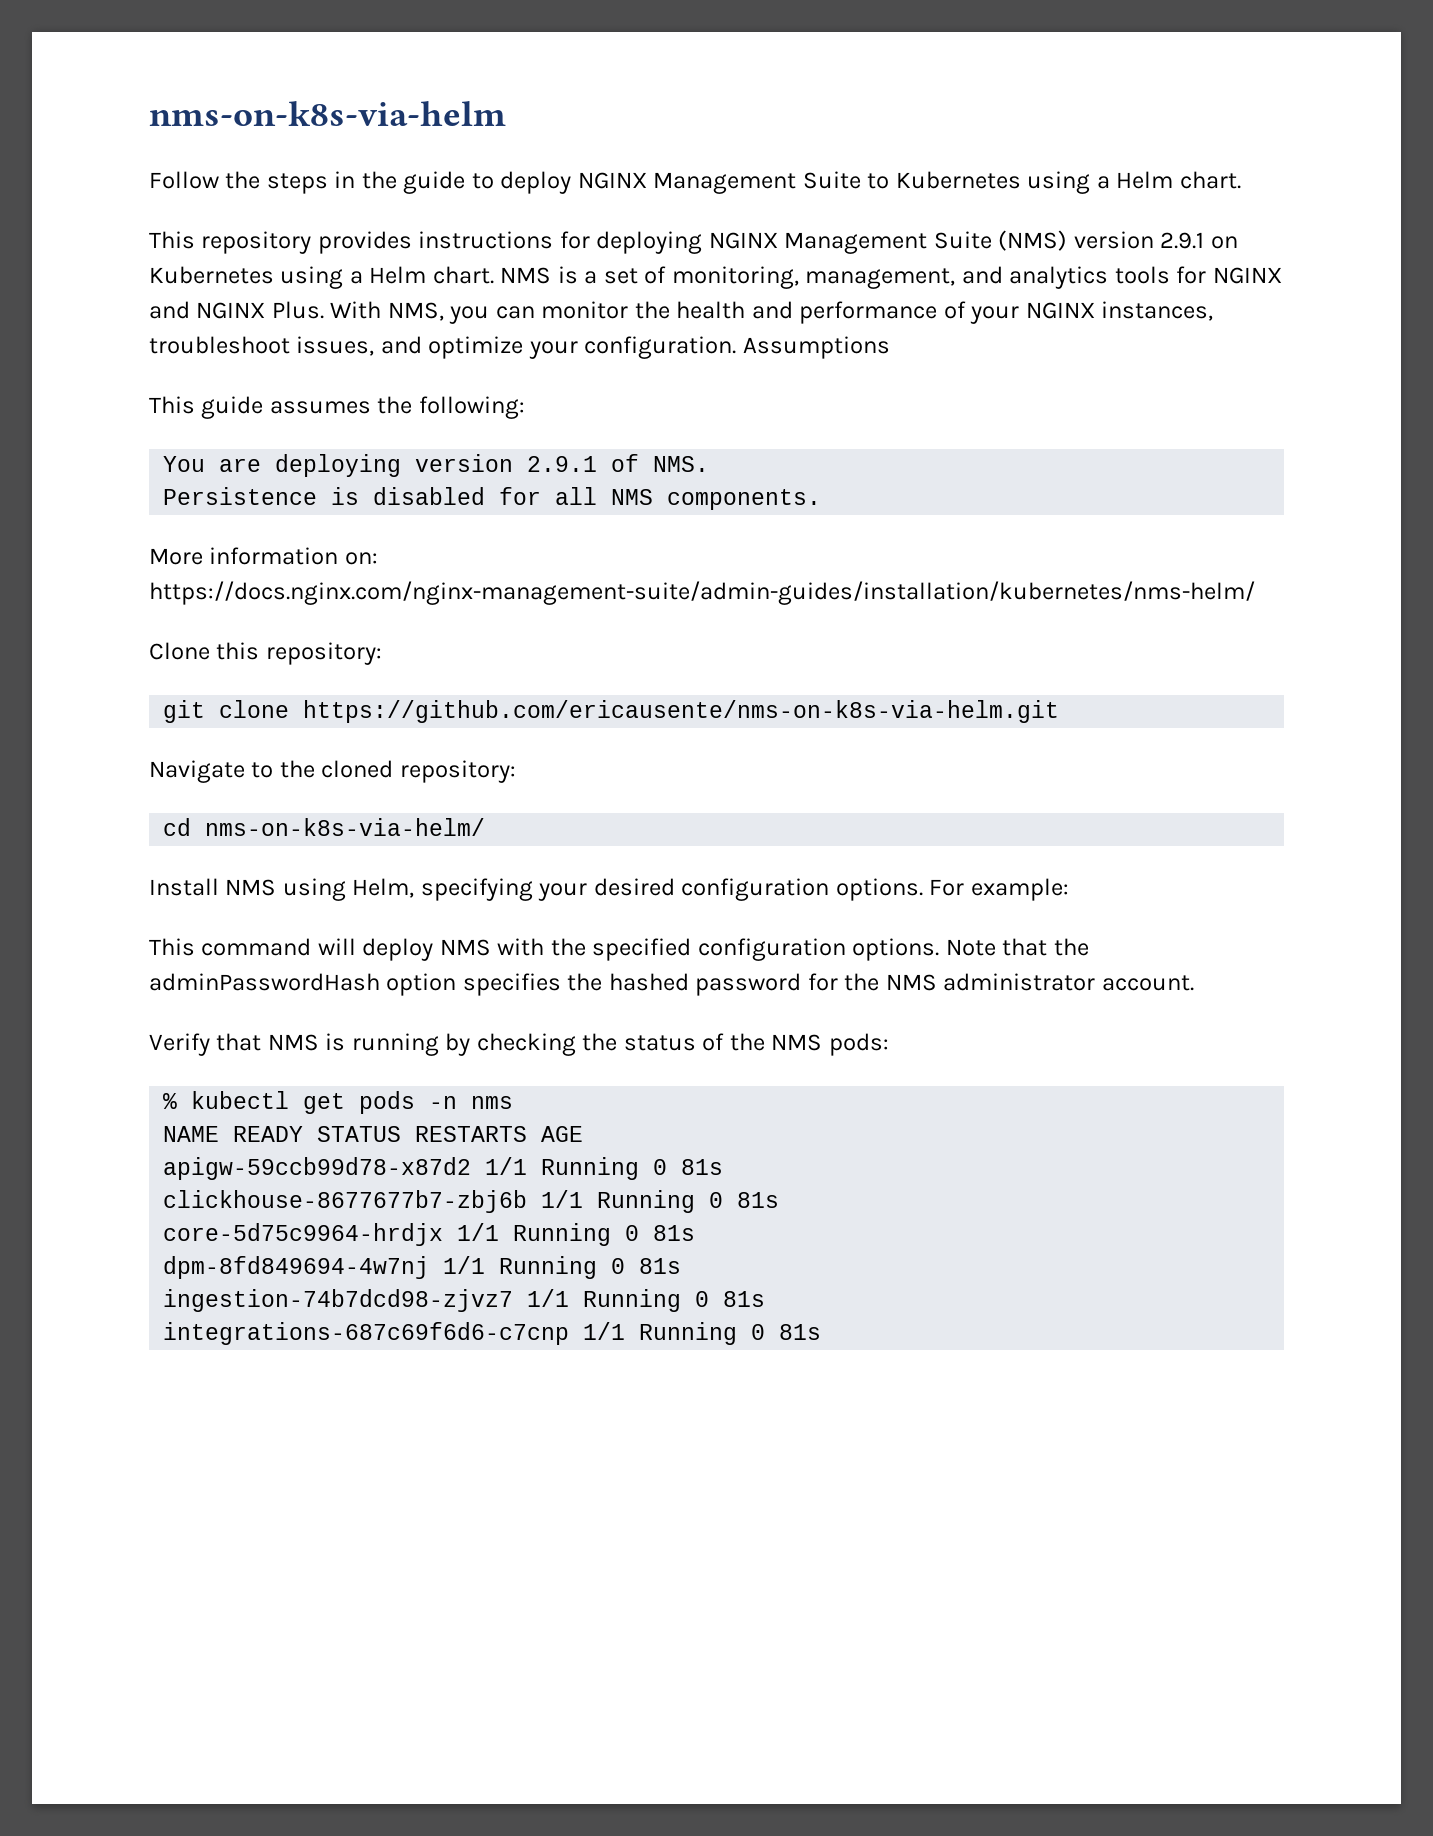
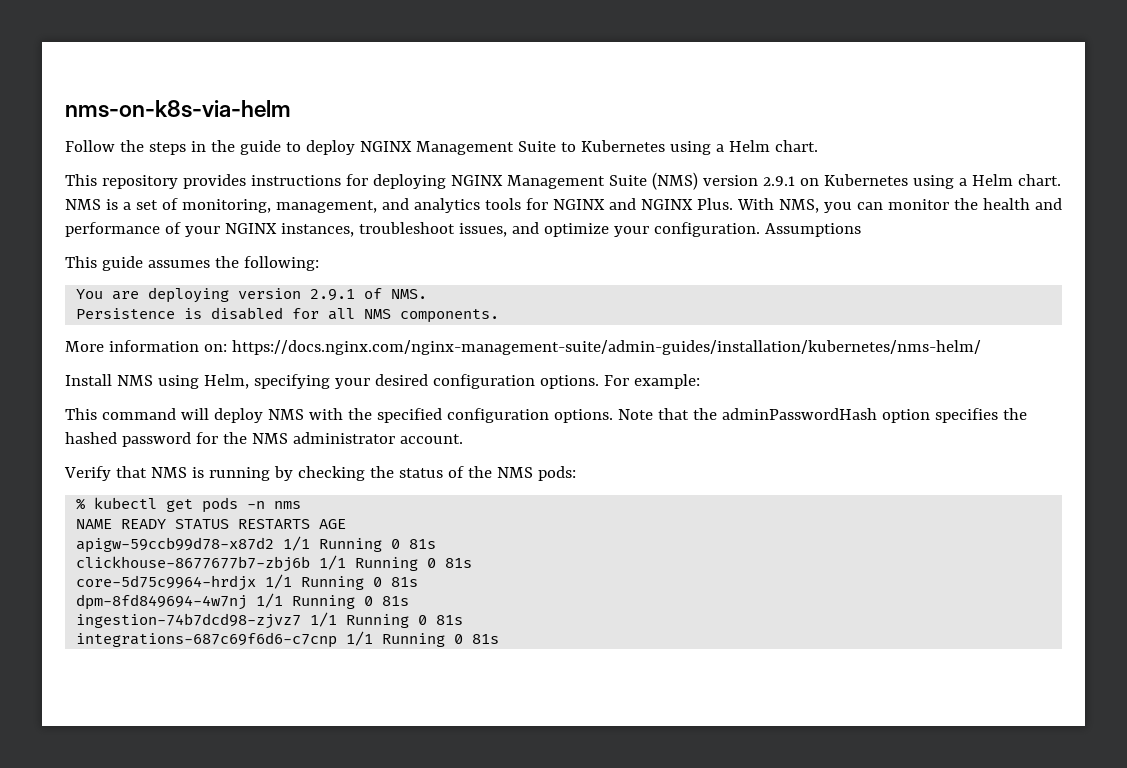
- Clone this repository:
- git clone https://github.com/ericausente/nms-on-k8s-via-helm.git
- Navigate to the cloned repository:
- cd nms-on-k8s-via-helm/

